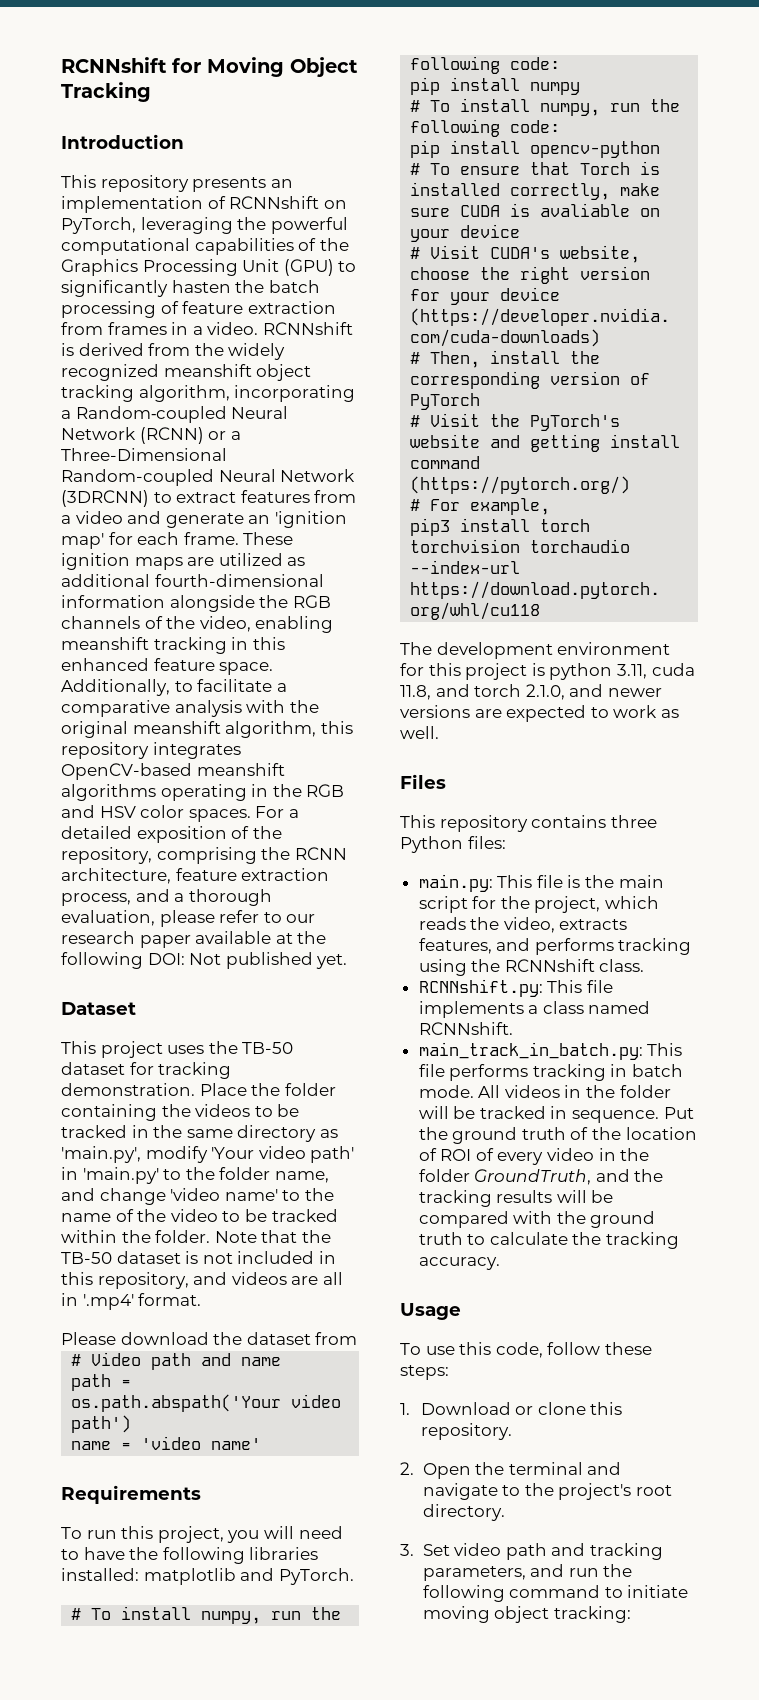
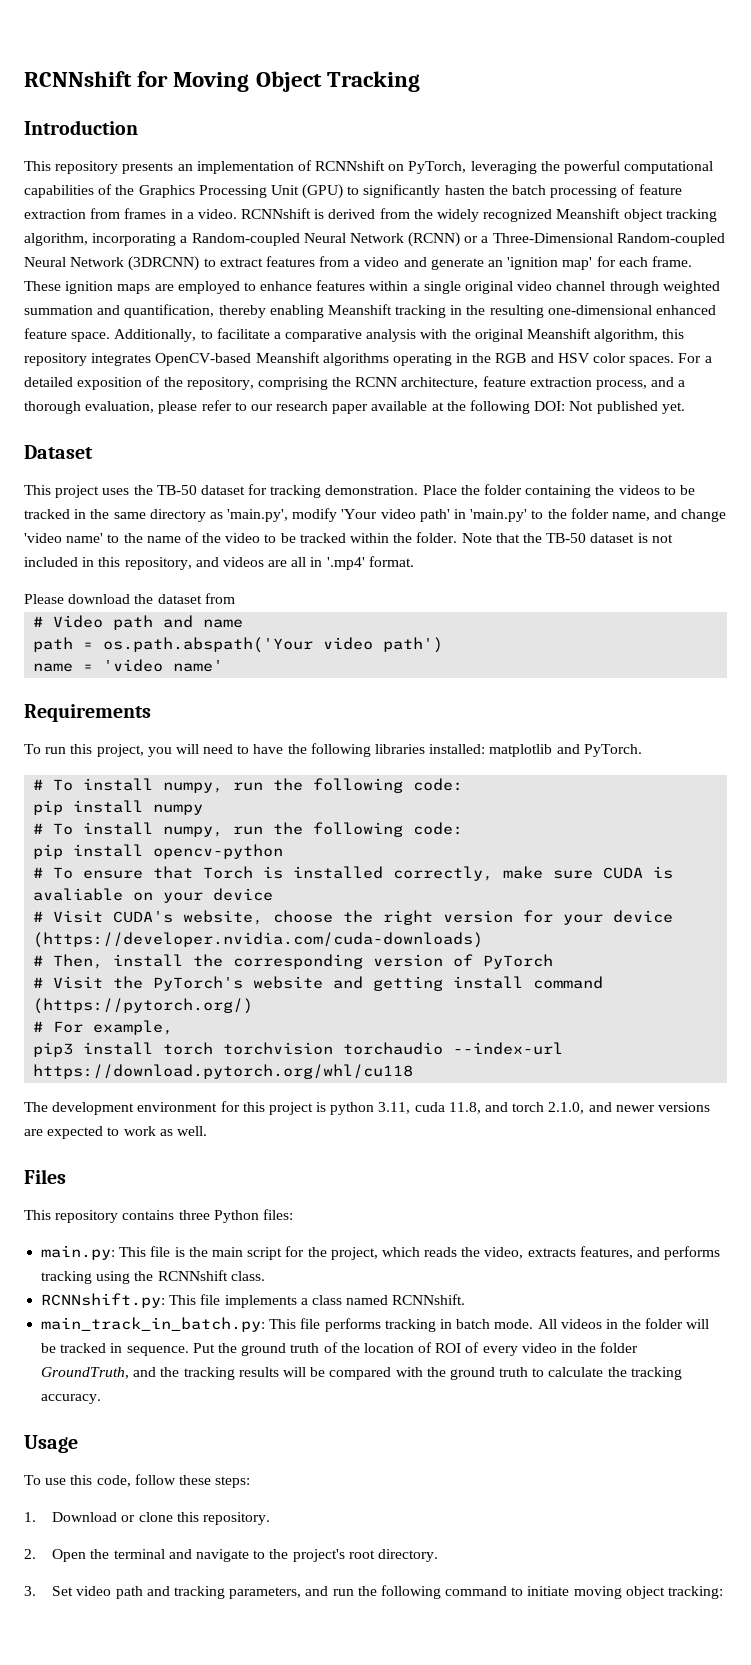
- RCNNshift is derived from the widely recognized meanshift object tracking algorithm, incorporating a Random‑coupled Neural Network (RCNN) or a Three-Dimensional Random-coupled Neural Network (3DRCNN) to extract features from a video and generate an 'ignition map' for each frame.
+ RCNNshift is derived from the widely recognized Meanshift object tracking algorithm, incorporating a Random‑coupled Neural Network (RCNN) or a Three-Dimensional Random-coupled Neural Network (3DRCNN) to extract features from a video and generate an 'ignition map' for each frame.
- These ignition maps are utilized as additional fourth-dimensional information alongside the RGB channels of the video, enabling meanshift tracking in this enhanced feature space.
+ These ignition maps are employed to enhance features within a single original video channel through weighted summation and quantification, thereby enabling Meanshift tracking in the resulting one-dimensional enhanced feature space.
- Additionally, to facilitate a comparative analysis with the original meanshift algorithm, this repository integrates OpenCV-based meanshift algorithms operating in the RGB and HSV color spaces.
+ Additionally, to facilitate a comparative analysis with the original Meanshift algorithm, this repository integrates OpenCV-based Meanshift algorithms operating in the RGB and HSV color spaces.

